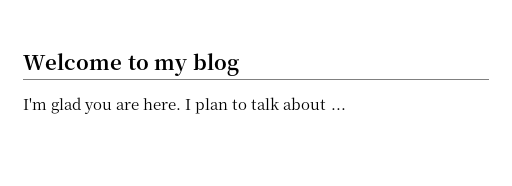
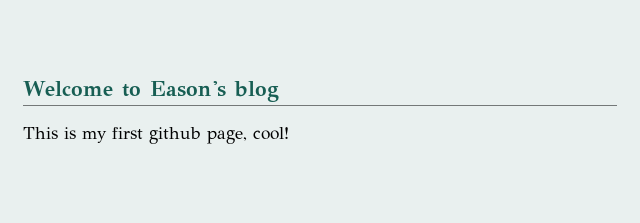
- Welcome to my blog
+ Welcome to Eason's blog
- I'm glad you are here. I plan to talk about ...
+ This is my first github page, cool!

